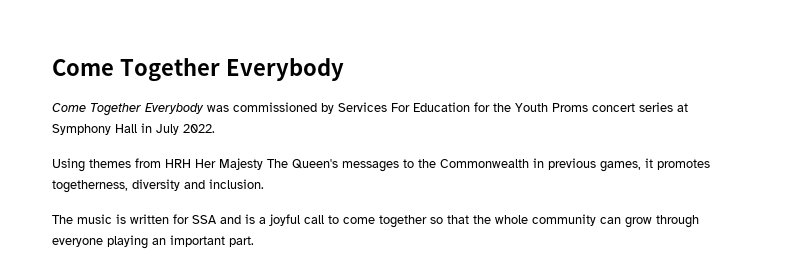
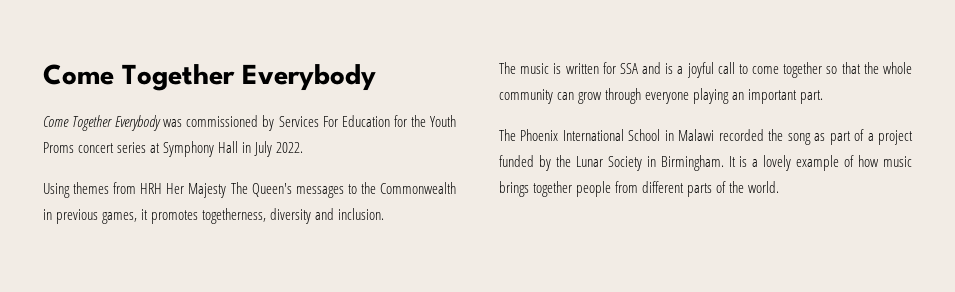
+ The Phoenix International School in Malawi recorded the song as part of a project funded by the Lunar Society in Birmingham. It is a lovely example of how music brings together people from different parts of the world.

